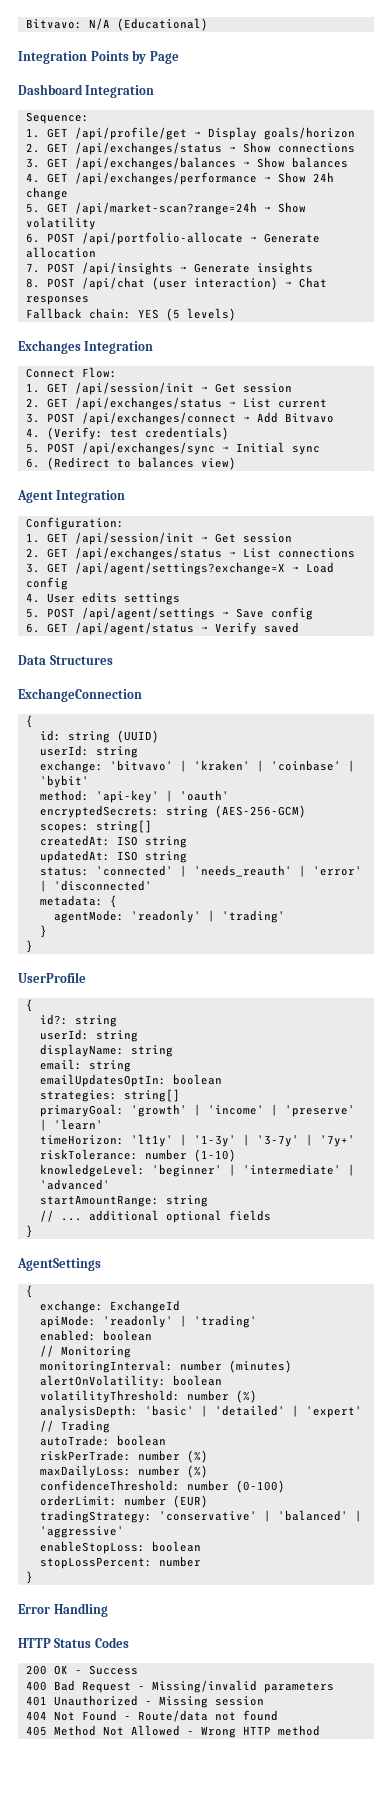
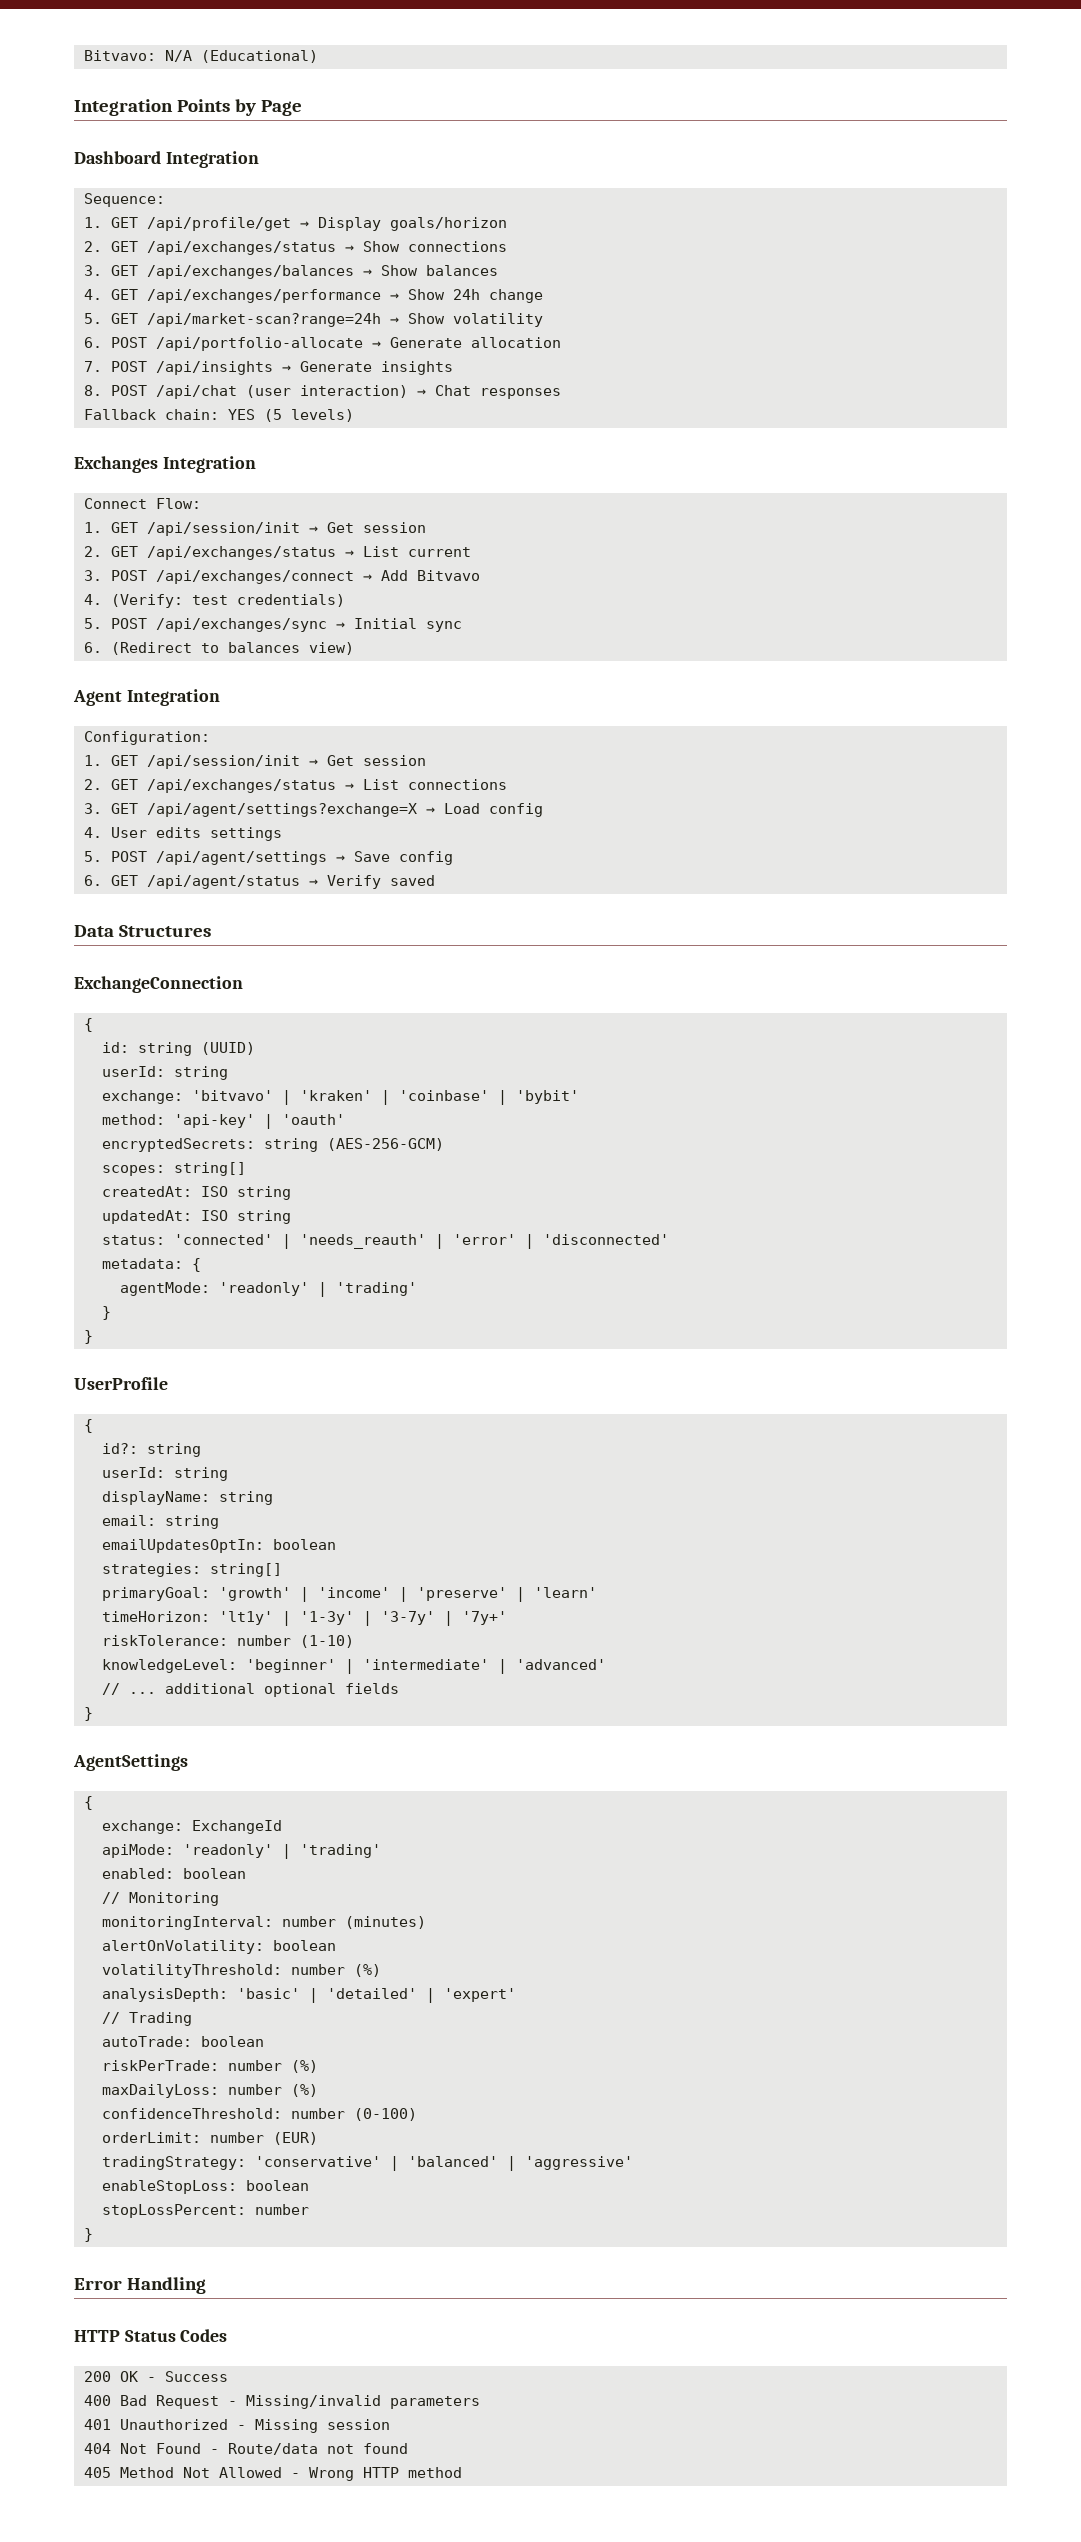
- startAmountRange: string

